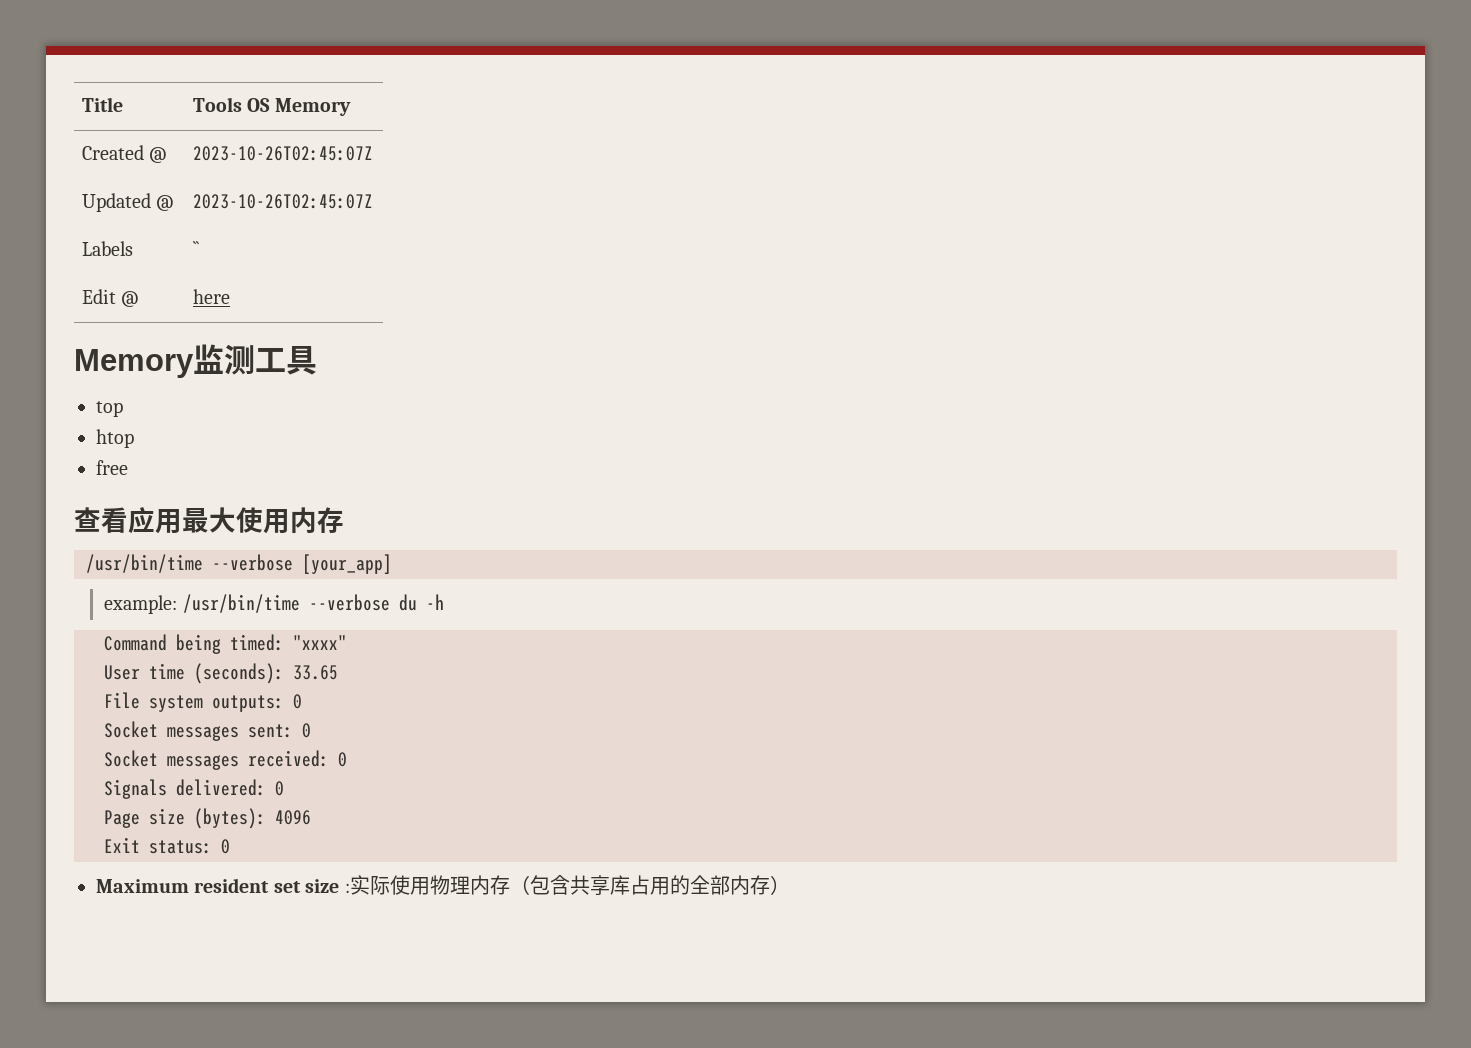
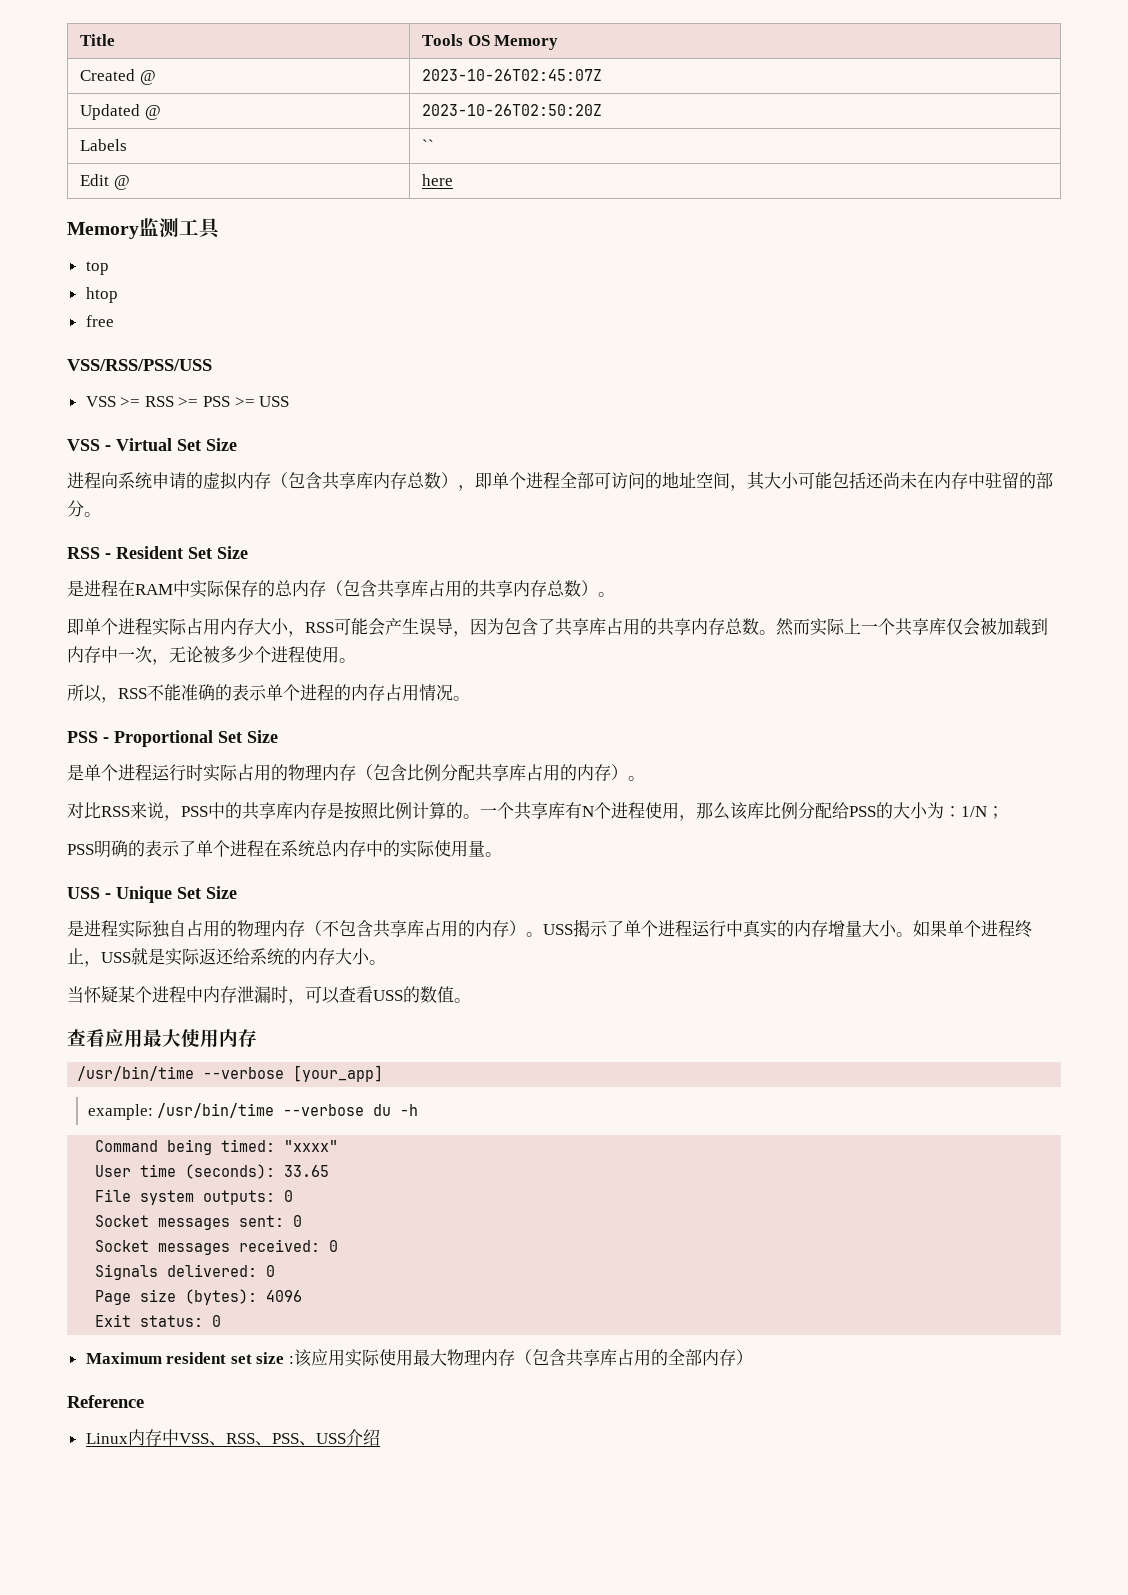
- Updated @ | 2023-10-26T02:45:07Z
+ Updated @ | 2023-10-26T02:50:20Z
+ VSS/RSS/PSS/USS
+ VSS >= RSS >= PSS >= USS
+ VSS - Virtual Set Size
+ 进程向系统申请的虚拟内存（包含共享库内存总数），即单个进程全部可访问的地址空间，其大小可能包括还尚未在内存中驻留的部分。
+ RSS - Resident Set Size
+ 是进程在RAM中实际保存的总内存（包含共享库占用的共享内存总数）。
+ 即单个进程实际占用内存大小，RSS可能会产生误导，因为包含了共享库占用的共享内存总数。然而实际上一个共享库仅会被加载到内存中一次，无论被多少个进程使用。
+ 所以，RSS不能准确的表示单个进程的内存占用情况。
+ PSS - Proportional Set Size
+ 是单个进程运行时实际占用的物理内存（包含比例分配共享库占用的内存）。
+ 对比RSS来说，PSS中的共享库内存是按照比例计算的。一个共享库有N个进程使用，那么该库比例分配给PSS的大小为：1/N；
+ PSS明确的表示了单个进程在系统总内存中的实际使用量。
+ USS - Unique Set Size
+ 是进程实际独自占用的物理内存（不包含共享库占用的内存）。USS揭示了单个进程运行中真实的内存增量大小。如果单个进程终止，USS就是实际返还给系统的内存大小。
+ 当怀疑某个进程中内存泄漏时，可以查看USS的数值。
- Maximum resident set size :实际使用物理内存（包含共享库占用的全部内存）
+ Maximum resident set size :该应用实际使用最大物理内存（包含共享库占用的全部内存）
+ Reference
+ Linux内存中VSS、RSS、PSS、USS介绍

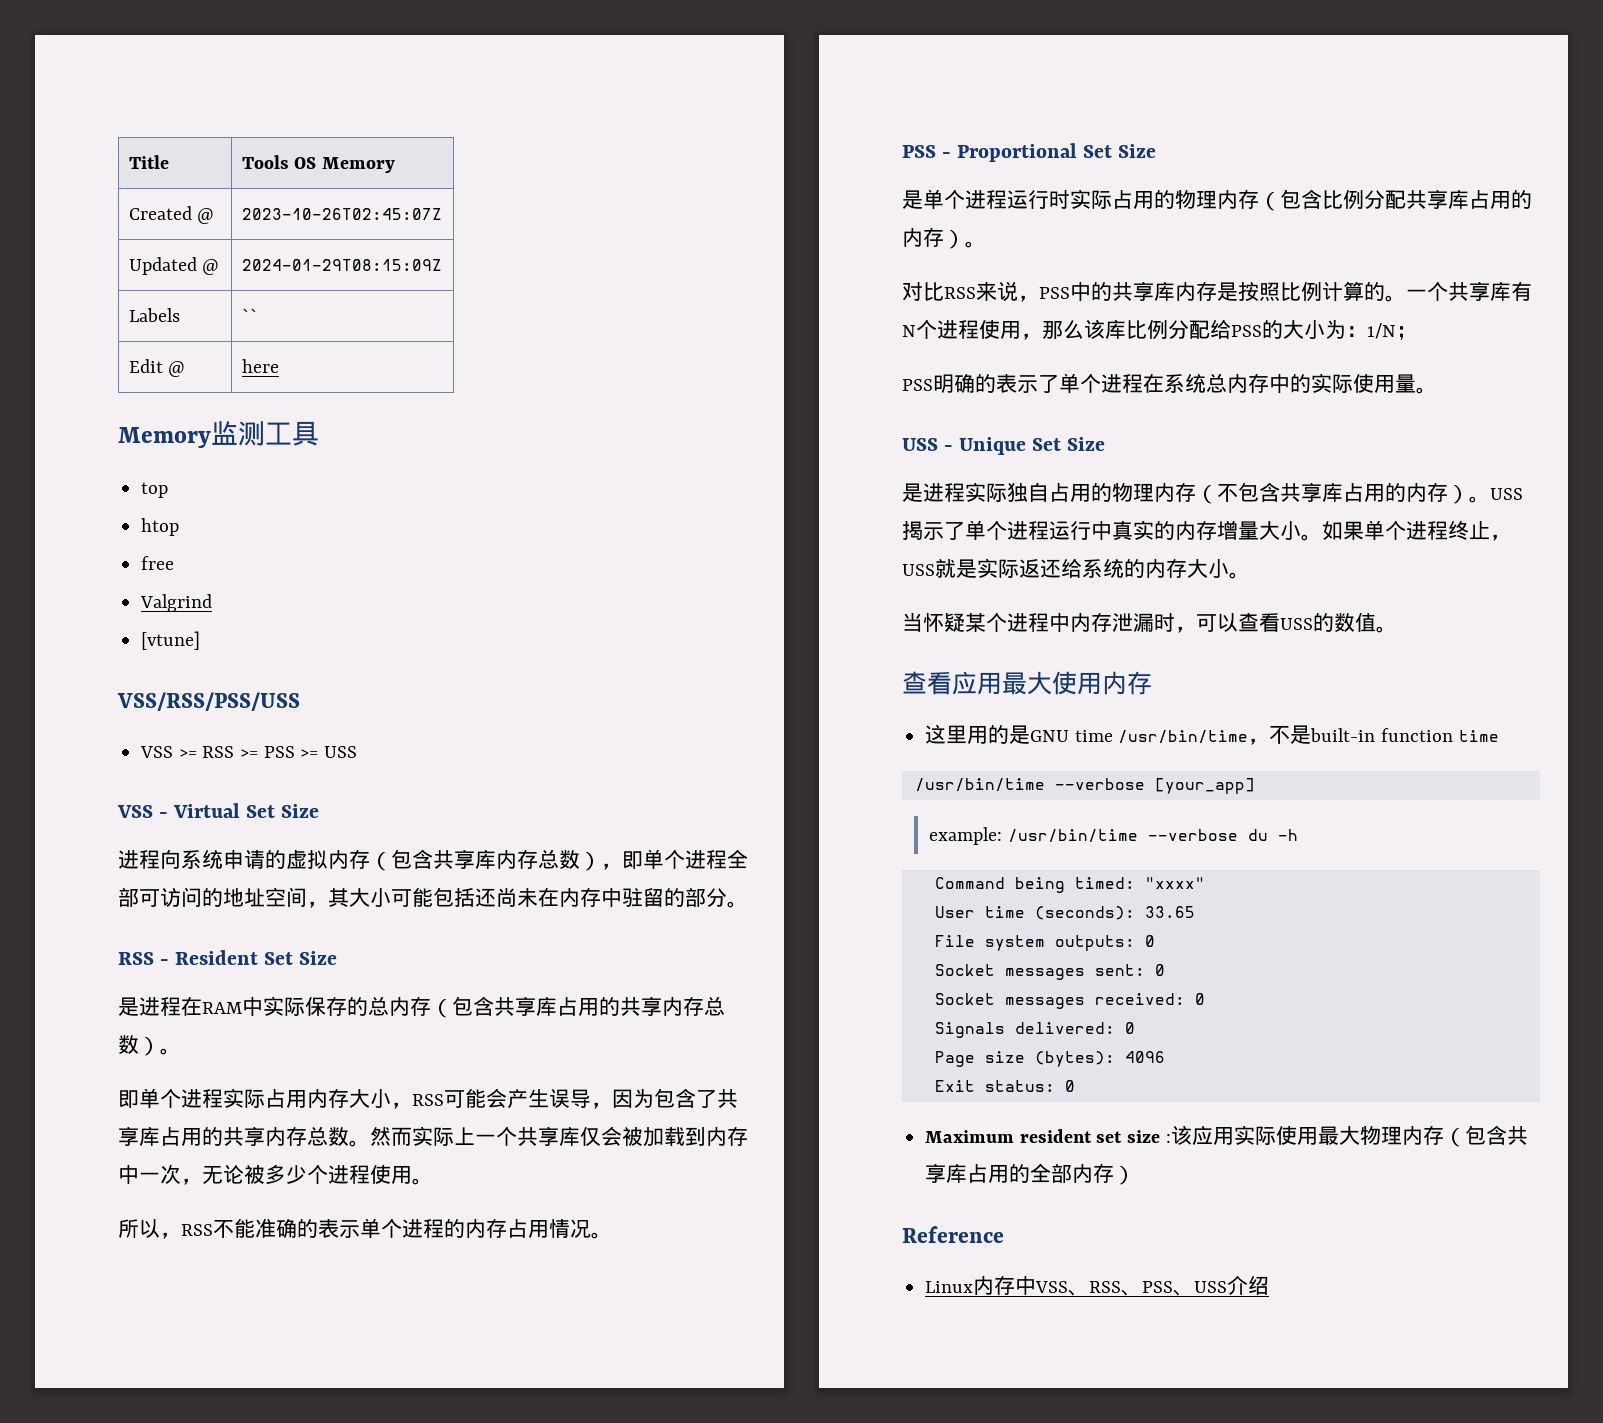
- Updated @ | 2023-10-26T02:50:20Z
+ Updated @ | 2024-01-29T08:15:09Z
+ Valgrind
+ [vtune]
+ 这里用的是GNU time /usr/bin/time，不是built-in function time

